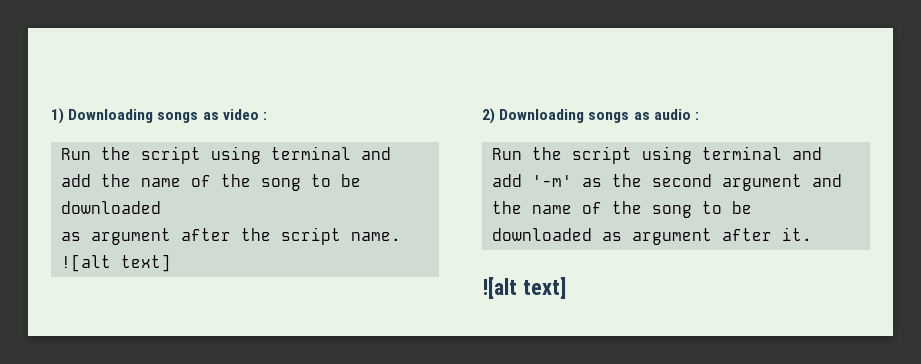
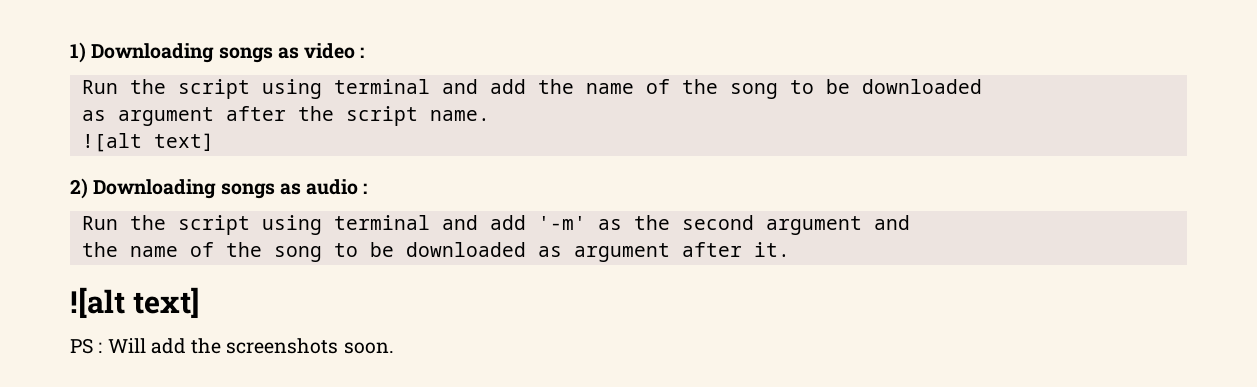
+ PS : Will add the screenshots soon.

